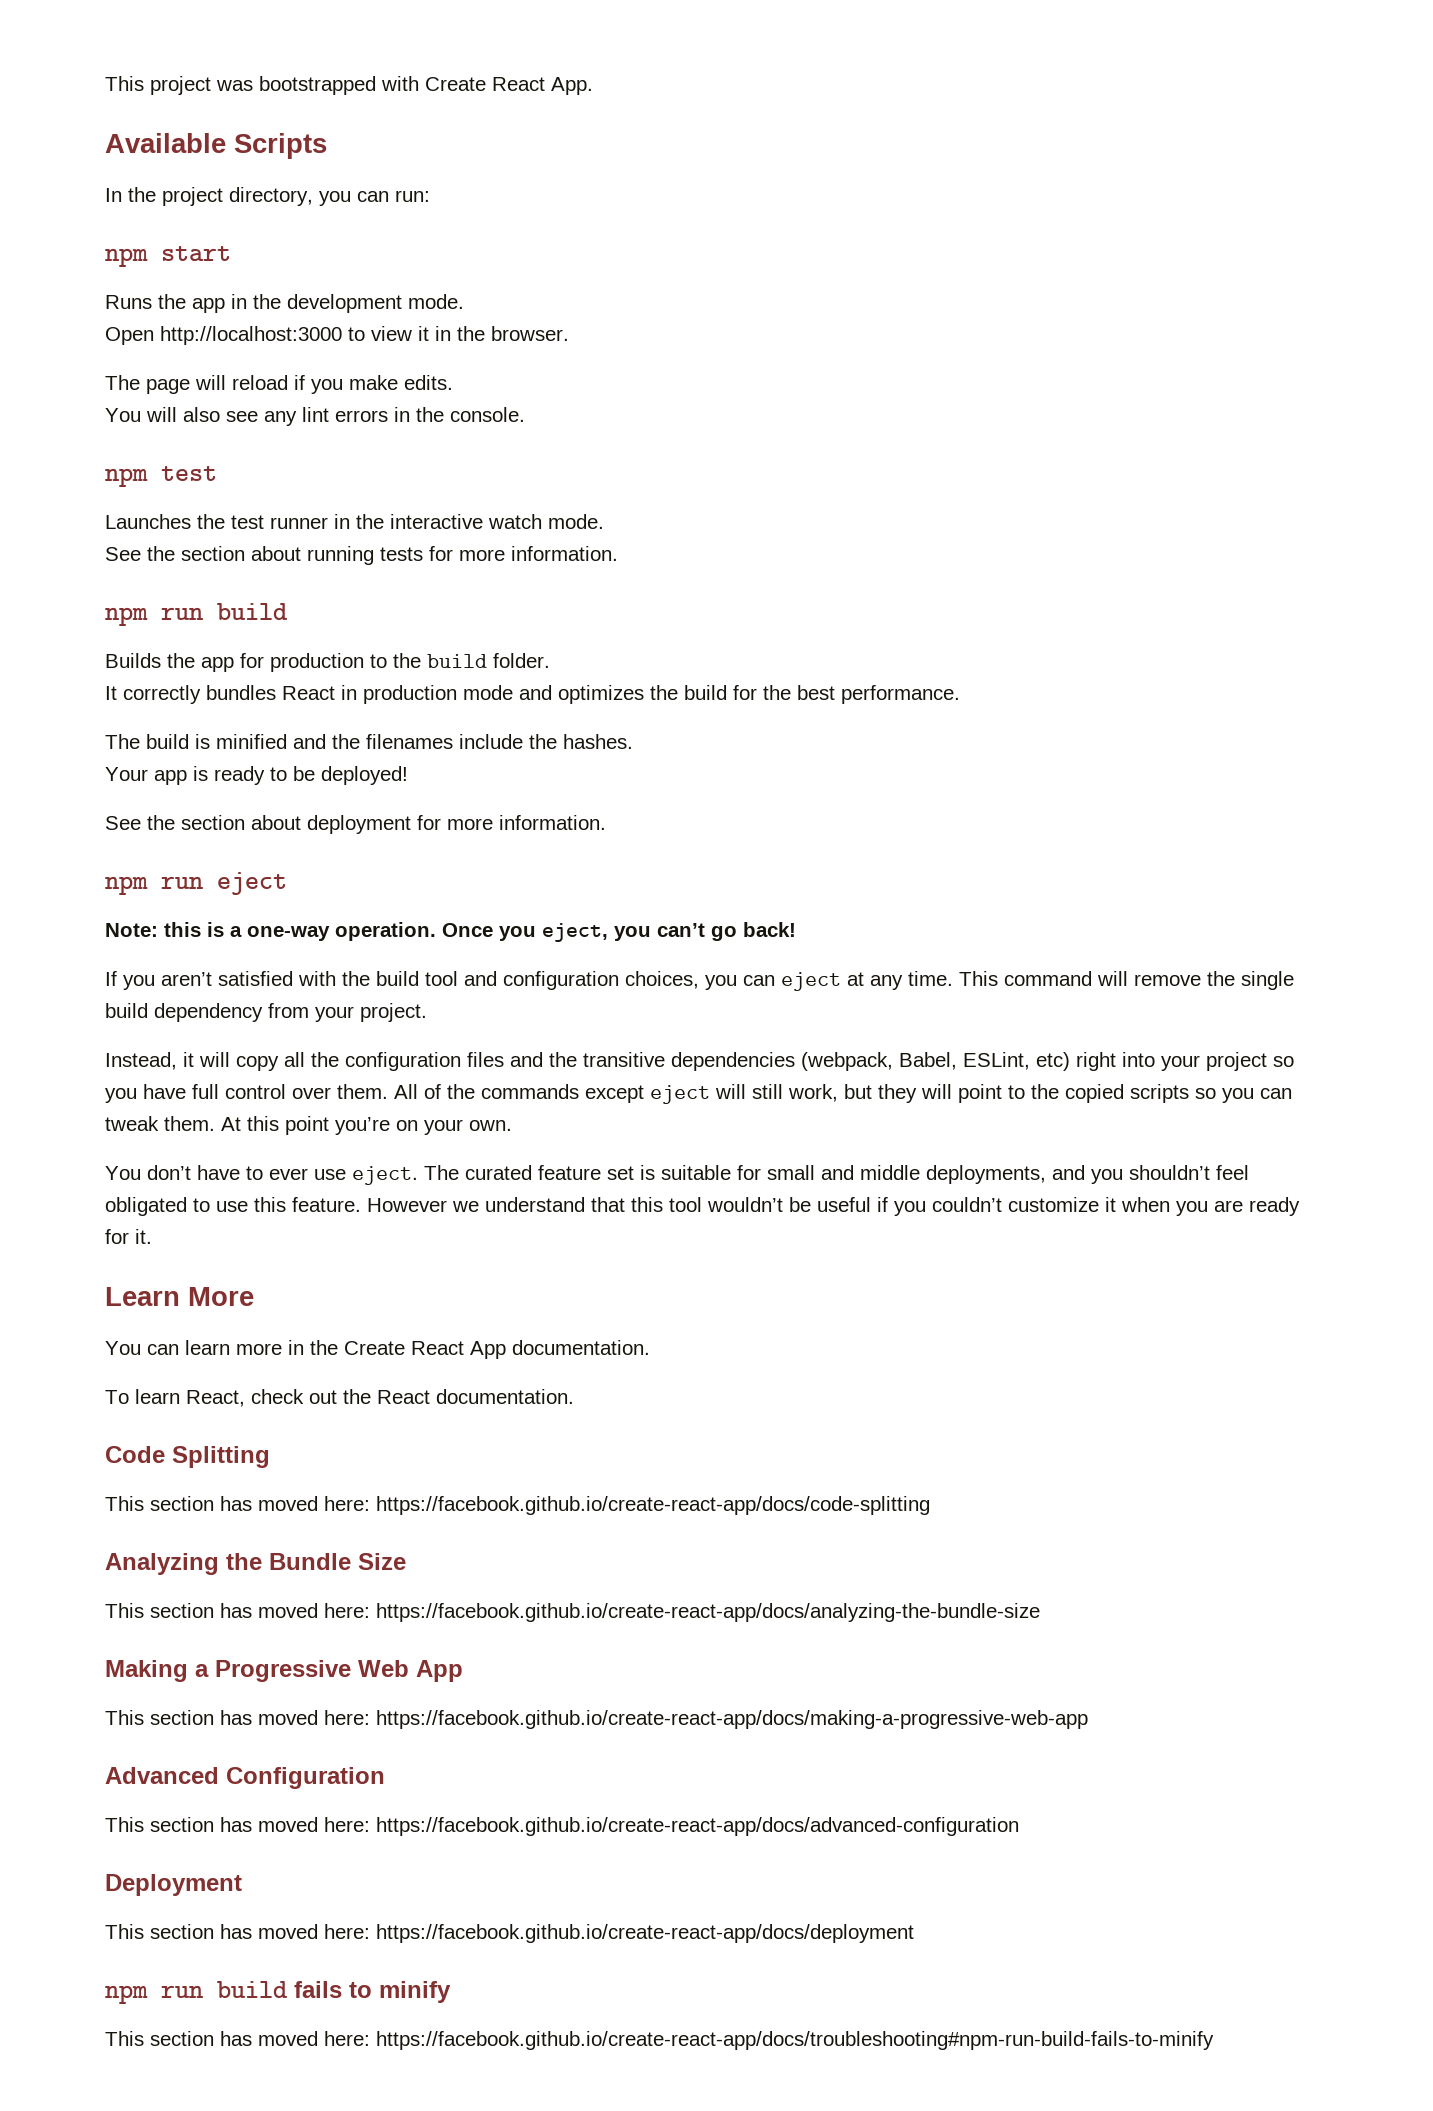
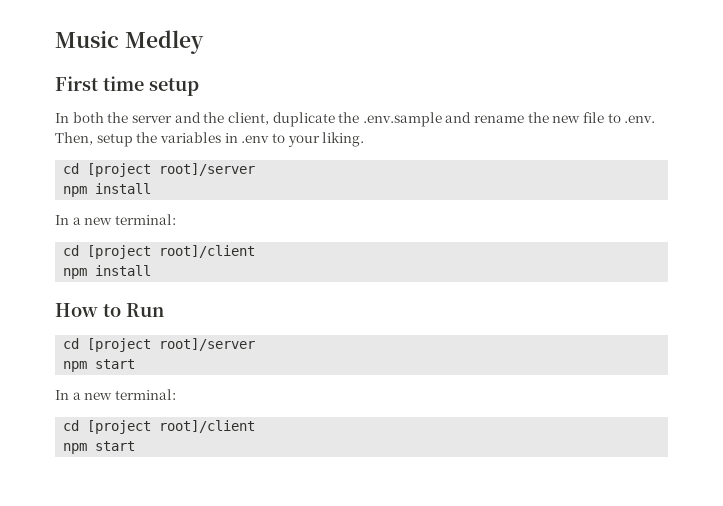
- This project was bootstrapped with Create React App.
- Available Scripts
- In the project directory, you can run:
+ Music Medley
+ First time setup
+ In both the server and the client, duplicate the .env.sample and rename the new file to .env. Then, setup the variables in .env to your liking.
+ cd [project root]/server
+ npm install
+ In a new terminal:
+ cd [project root]/client
+ npm install
+ How to Run
+ cd [project root]/server
  npm start
- Runs the app in the development mode.
- Open http://localhost:3000 to view it in the browser.
- The page will reload if you make edits.
- You will also see any lint errors in the console.
- npm test
- Launches the test runner in the interactive watch mode.
- See the section about running tests for more information.
- npm run build
- Builds the app for production to the build folder.
- It correctly bundles React in production mode and optimizes the build for the best performance.
- The build is minified and the filenames include the hashes.
- Your app is ready to be deployed!
- See the section about deployment for more information.
- npm run eject
- Note: this is a one-way operation. Once you eject, you can’t go back!
- If you aren’t satisfied with the build tool and configuration choices, you can eject at any time. This command will remove the single build dependency from your project.
- Instead, it will copy all the configuration files and the transitive dependencies (webpack, Babel, ESLint, etc) right into your project so you have full control over them. All of the commands except eject will still work, but they will point to the copied scripts so you can tweak them. At this point you’re on your own.
- You don’t have to ever use eject. The curated feature set is suitable for small and middle deployments, and you shouldn’t feel obligated to use this feature. However we understand that this tool wouldn’t be useful if you couldn’t customize it when you are ready for it.
- Learn More
- You can learn more in the Create React App documentation.
- To learn React, check out the React documentation.
- Code Splitting
- This section has moved here: https://facebook.github.io/create-react-app/docs/code-splitting
- Analyzing the Bundle Size
- This section has moved here: https://facebook.github.io/create-react-app/docs/analyzing-the-bundle-size
- Making a Progressive Web App
- This section has moved here: https://facebook.github.io/create-react-app/docs/making-a-progressive-web-app
- Advanced Configuration
- This section has moved here: https://facebook.github.io/create-react-app/docs/advanced-configuration
- Deployment
- This section has moved here: https://facebook.github.io/create-react-app/docs/deployment
- npm run build fails to minify
- This section has moved here: https://facebook.github.io/create-react-app/docs/troubleshooting#npm-run-build-fails-to-minify
+ In a new terminal:
+ cd [project root]/client
+ npm start

